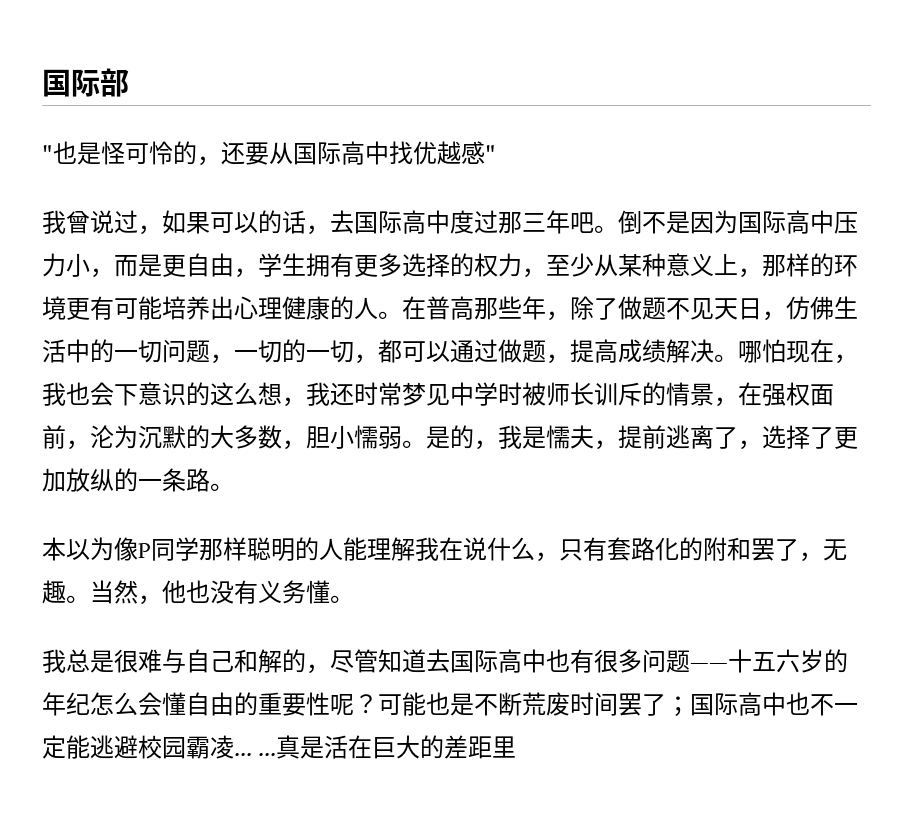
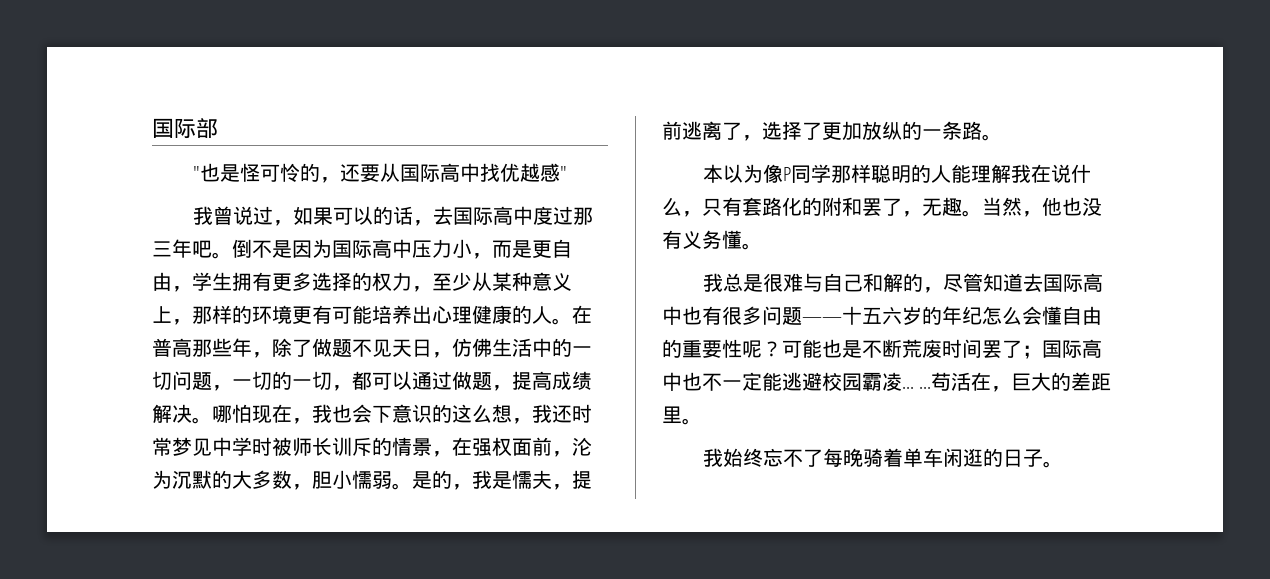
- 真是活在巨大的差距里
+ 苟活在，巨大的差距里。
+ 我始终忘不了每晚骑着单车闲逛的日子。

